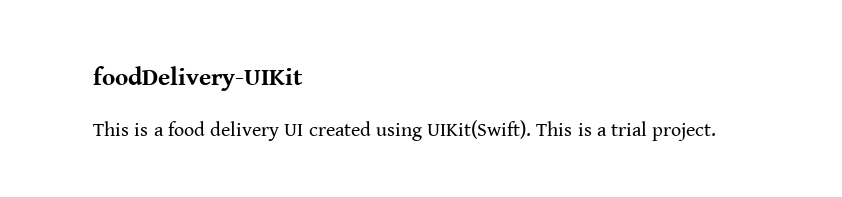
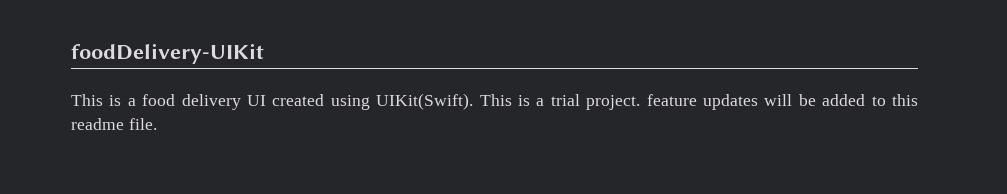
- This is a trial project.
+ This is a trial project. feature updates will be added to this readme file.

